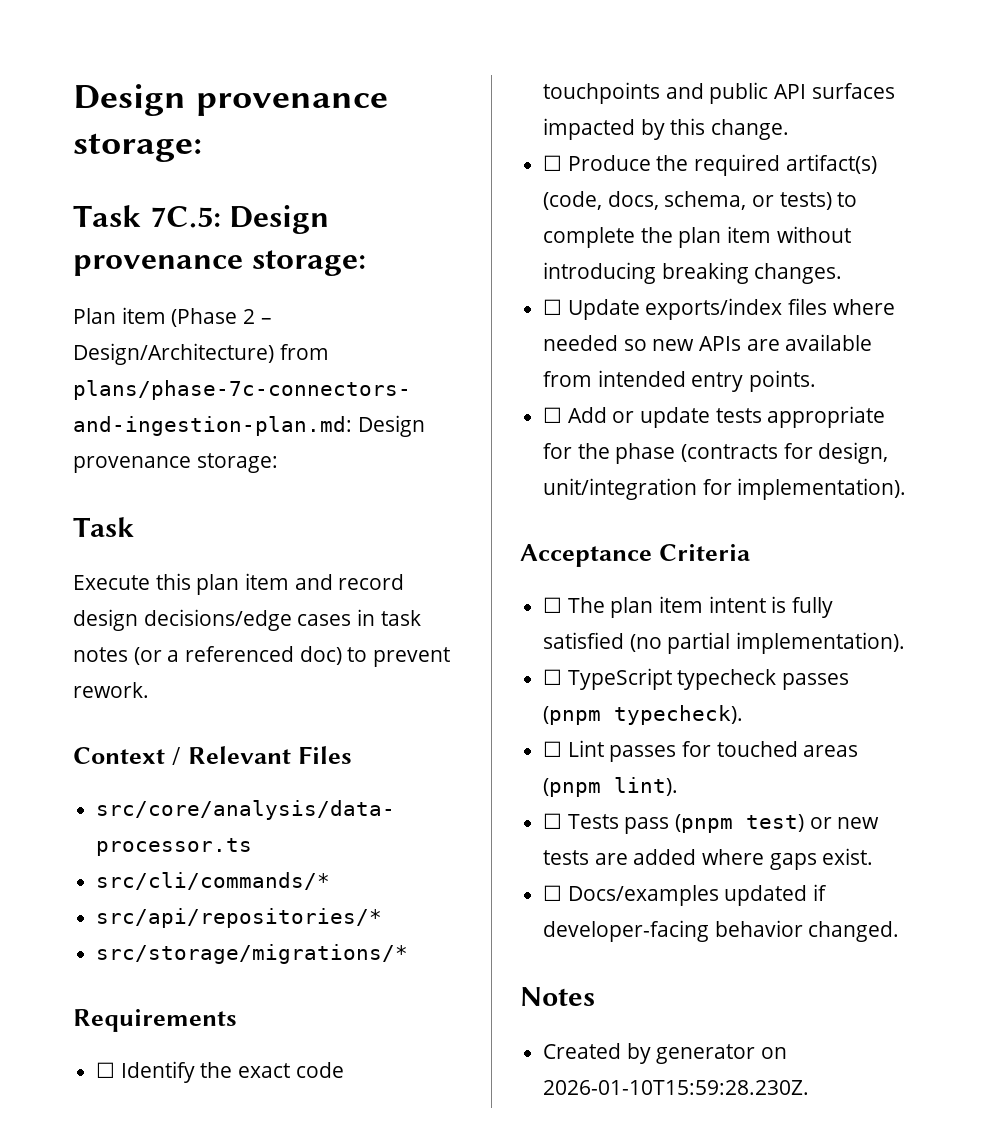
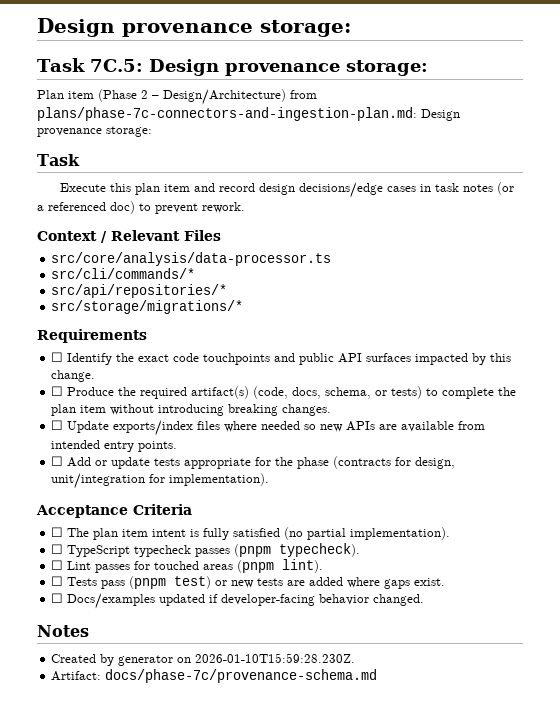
+ Artifact: docs/phase-7c/provenance-schema.md

